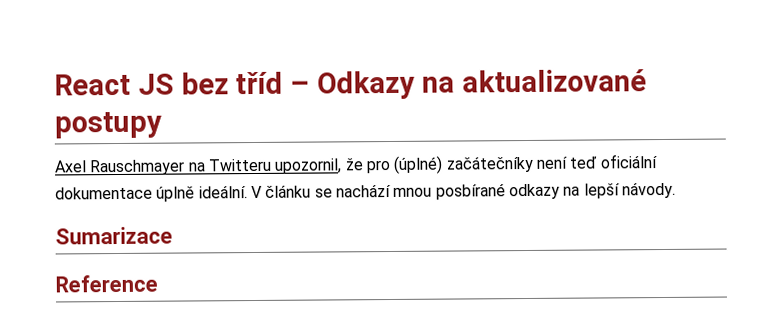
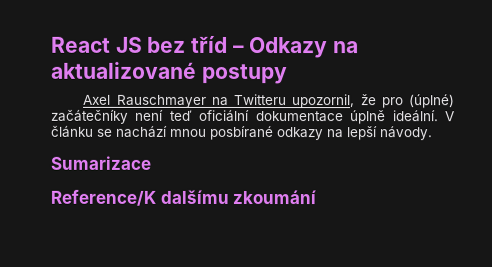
- Reference
+ Reference/K dalšímu zkoumání

